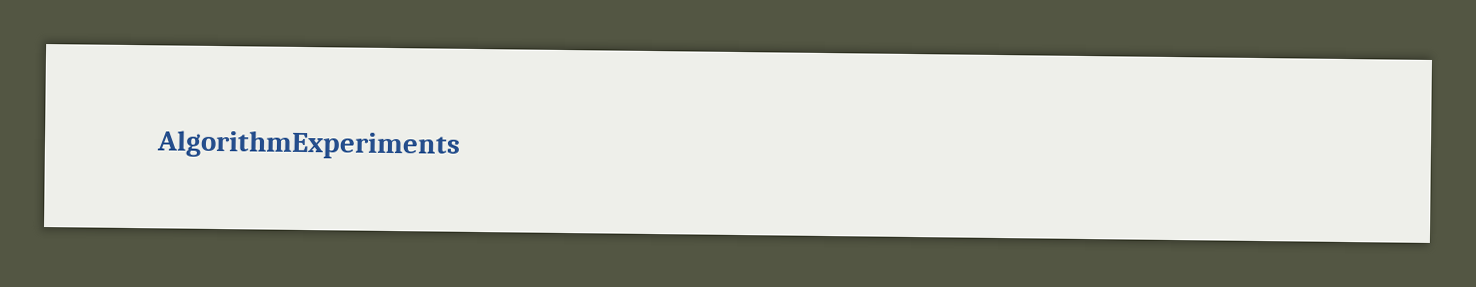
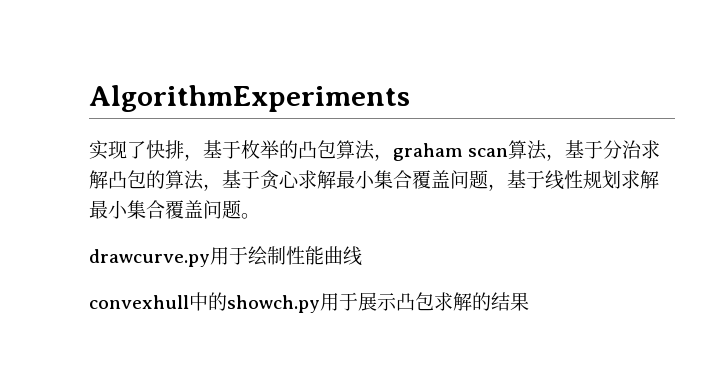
+ 实现了快排，基于枚举的凸包算法，graham scan算法，基于分治求解凸包的算法，基于贪心求解最小集合覆盖问题，基于线性规划求解最小集合覆盖问题。
+ drawcurve.py用于绘制性能曲线
+ convexhull中的showch.py用于展示凸包求解的结果

